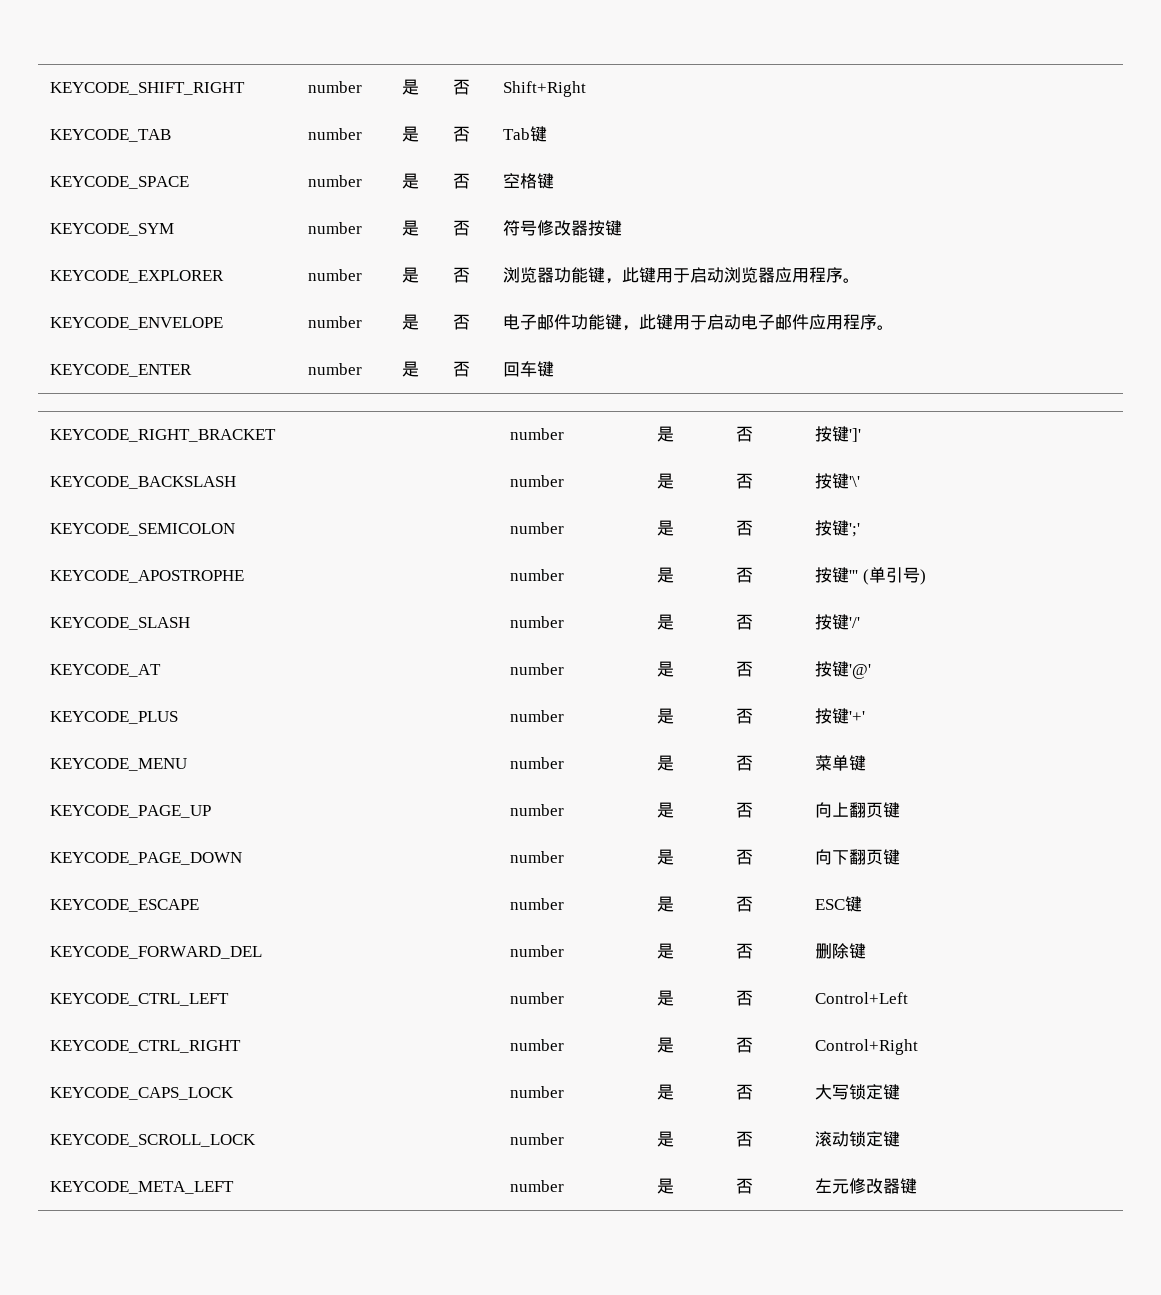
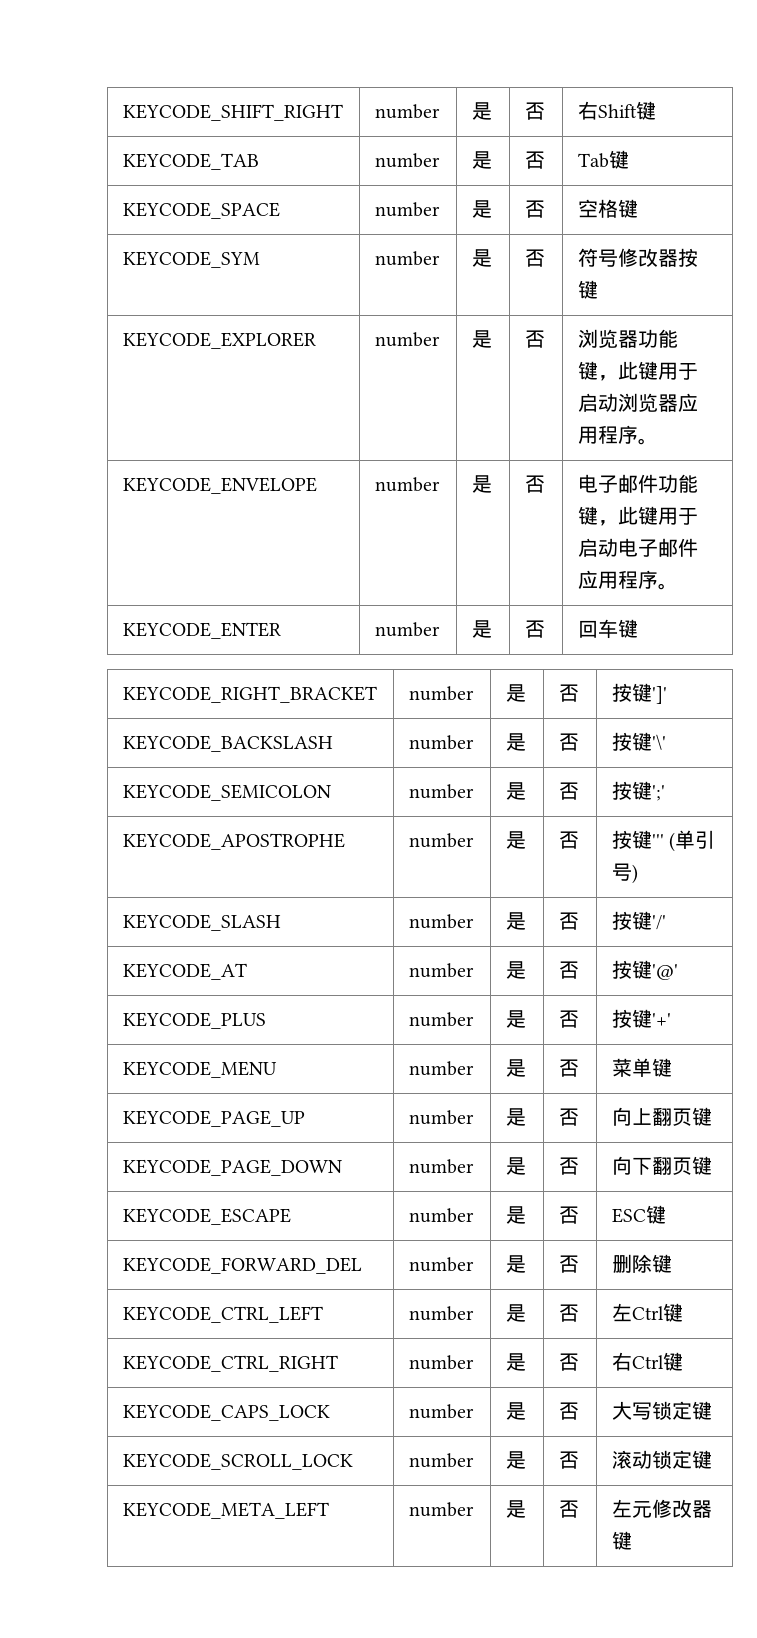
- KEYCODE_SHIFT_RIGHT | number | 是 | 否 | Shift+Right
+ KEYCODE_SHIFT_RIGHT | number | 是 | 否 | 右Shift键
- KEYCODE_CTRL_LEFT | number | 是 | 否 | Control+Left
+ KEYCODE_CTRL_LEFT | number | 是 | 否 | 左Ctrl键
- KEYCODE_CTRL_RIGHT | number | 是 | 否 | Control+Right
+ KEYCODE_CTRL_RIGHT | number | 是 | 否 | 右Ctrl键

